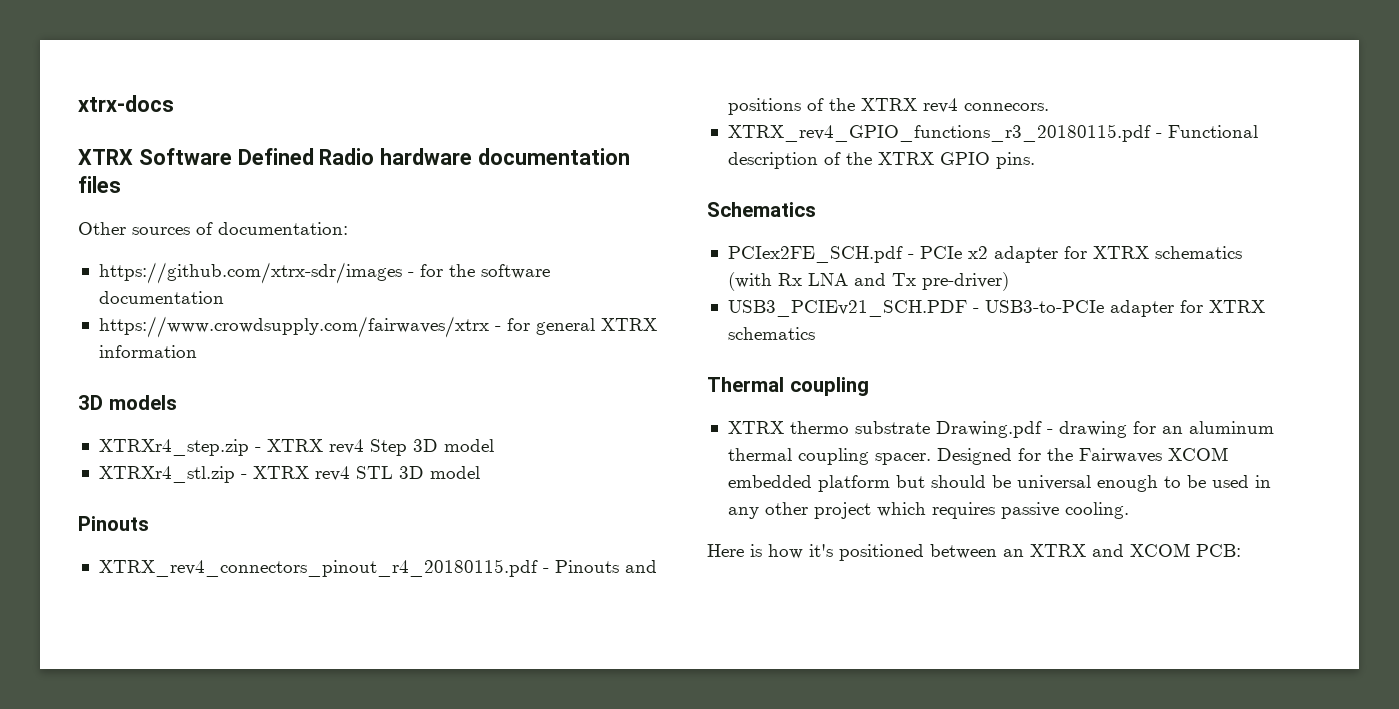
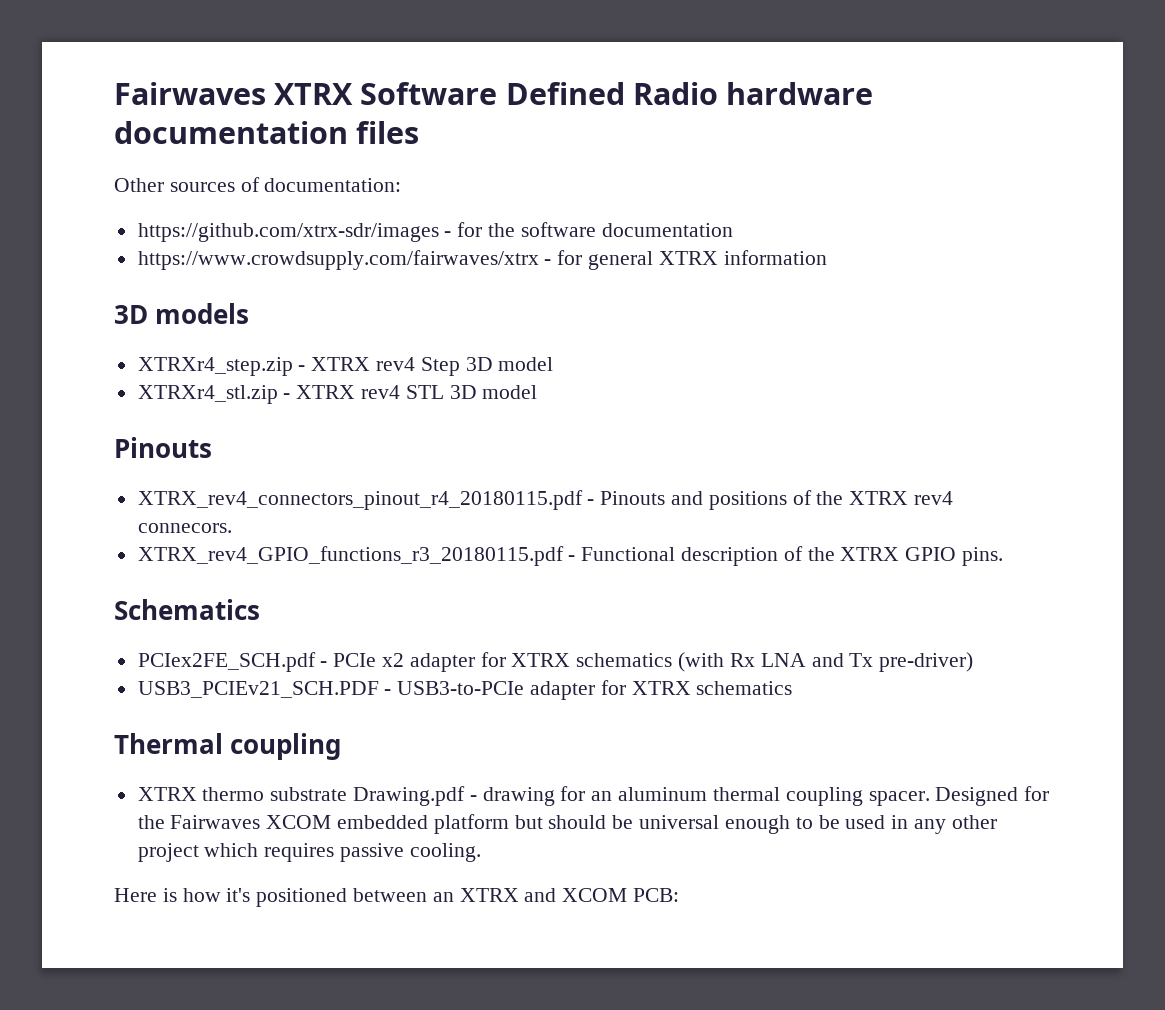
- xtrx-docs
- XTRX Software Defined Radio hardware documentation files
+ Fairwaves XTRX Software Defined Radio hardware documentation files

